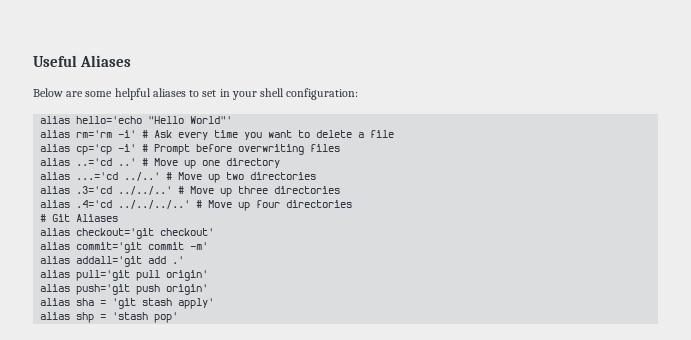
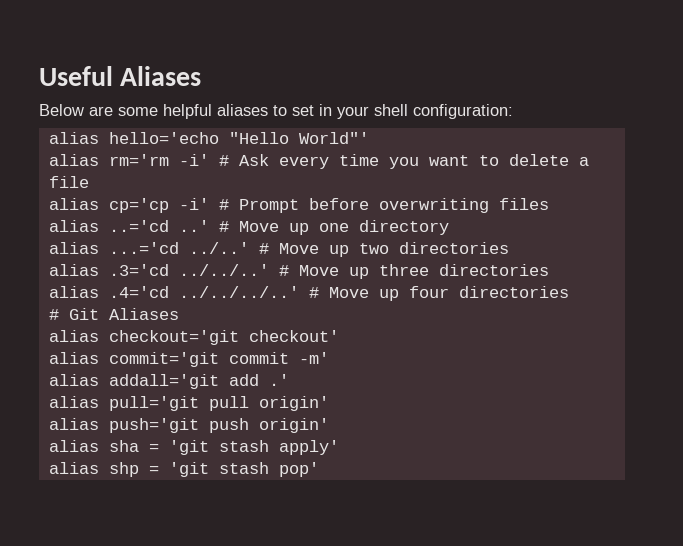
- alias shp = 'stash pop'
+ alias shp = 'git stash pop'

